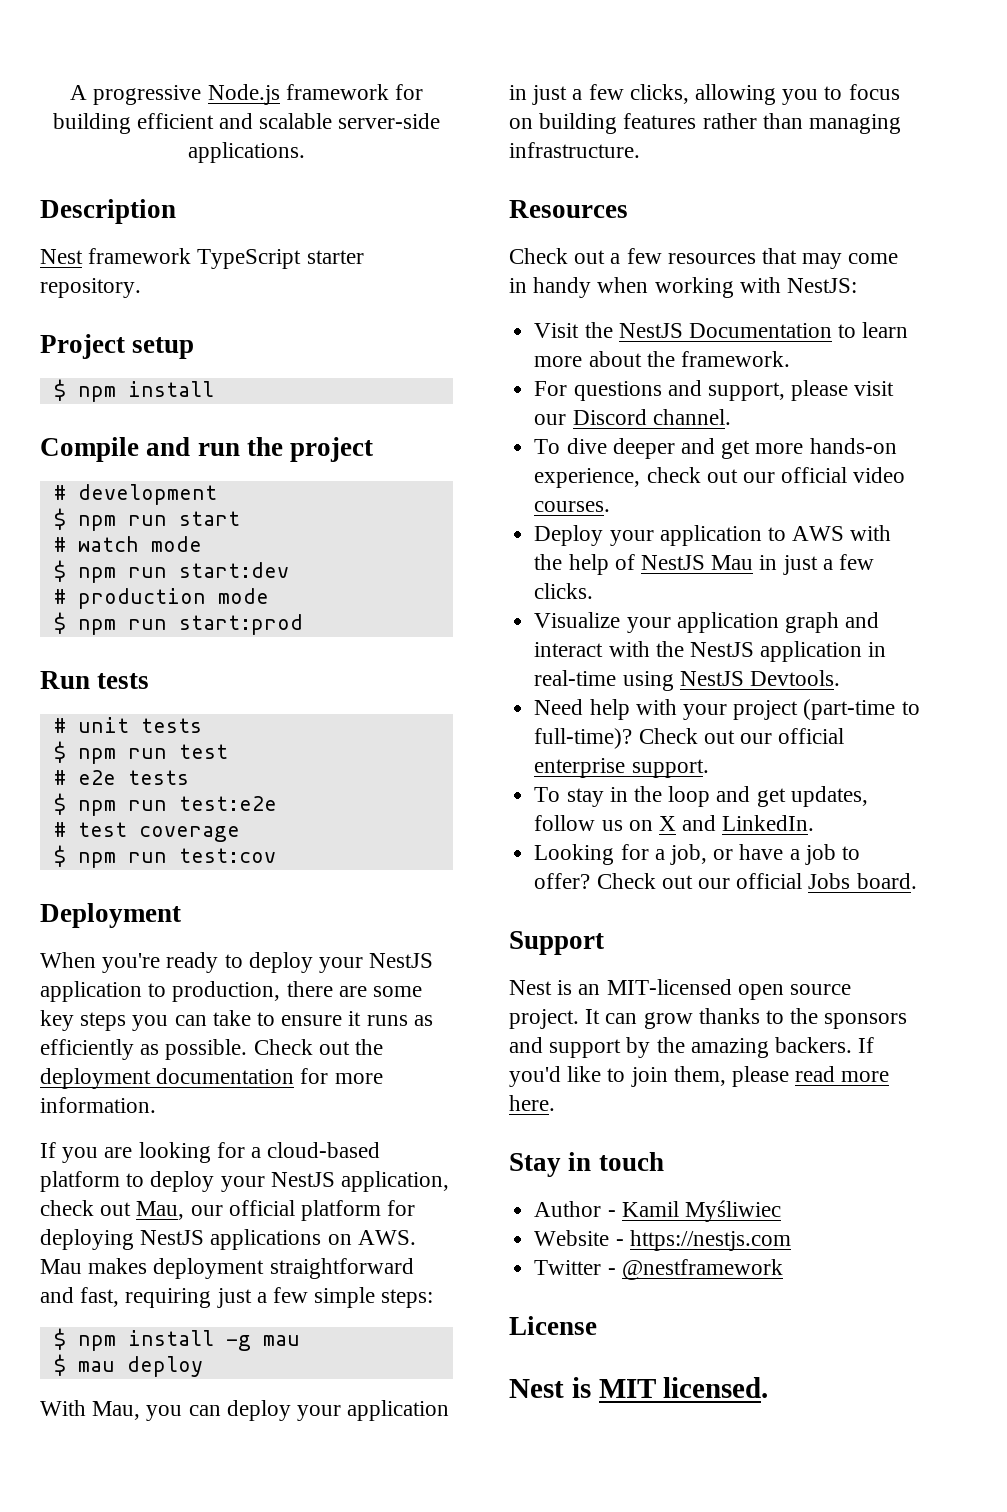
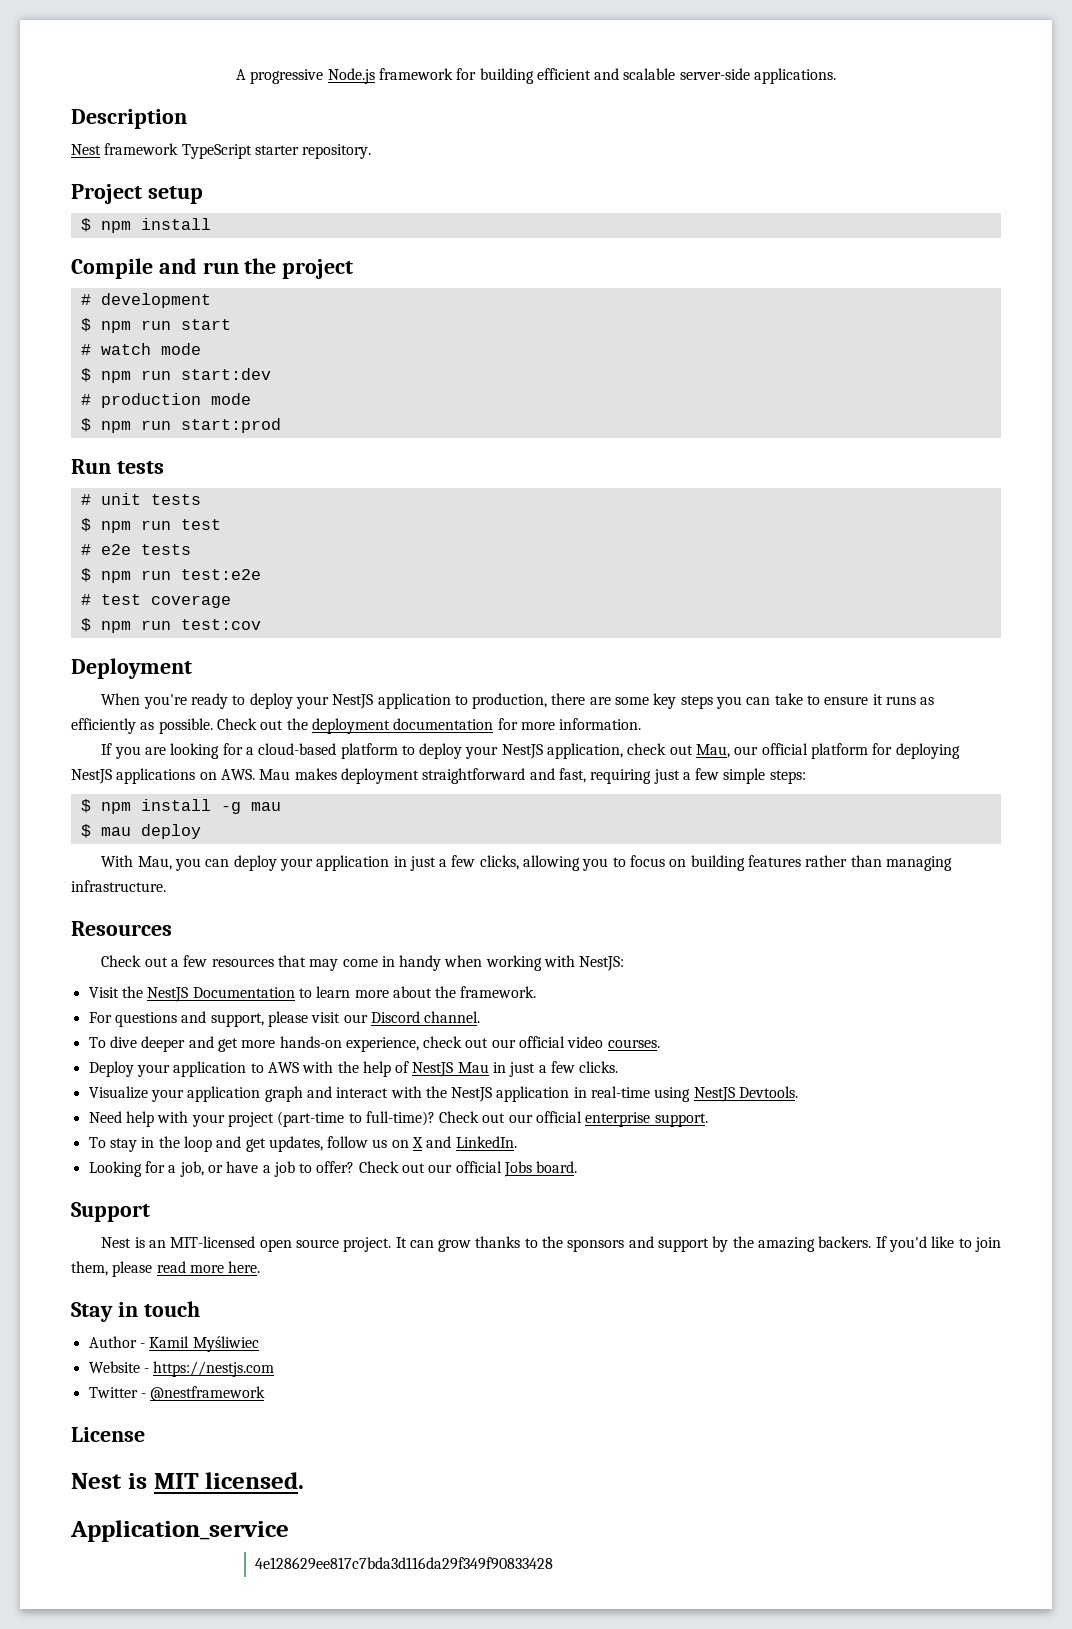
+ Application_service
+ 4e128629ee817c7bda3d116da29f349f90833428

